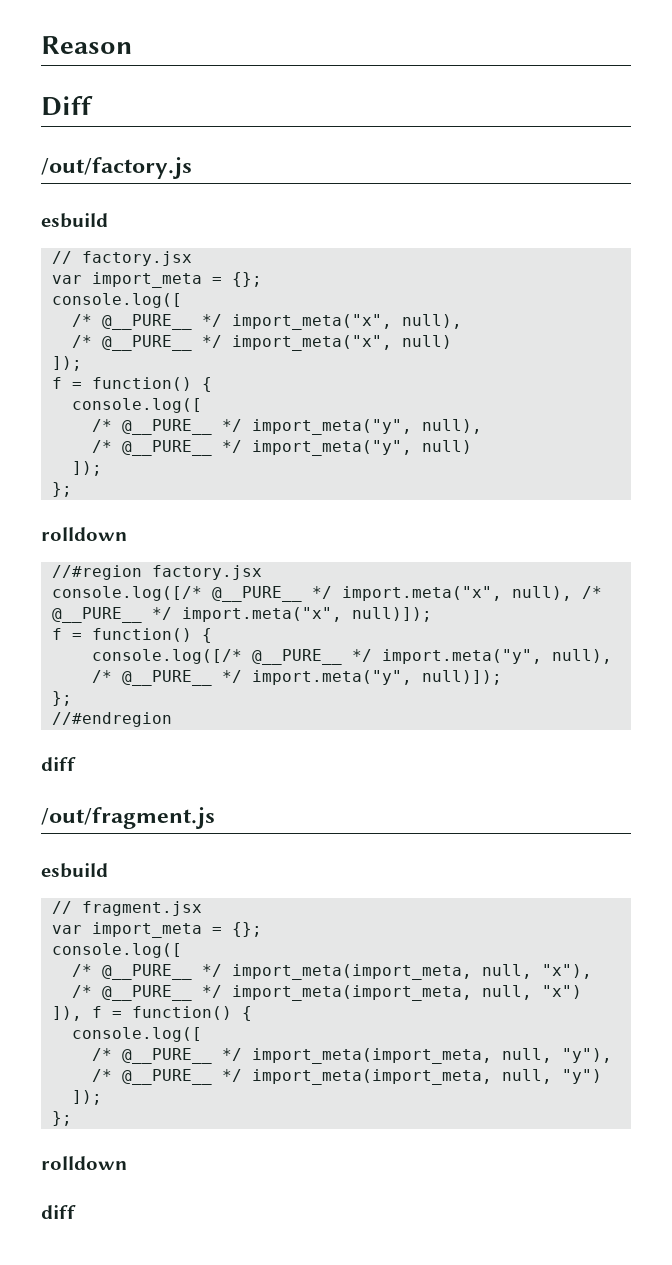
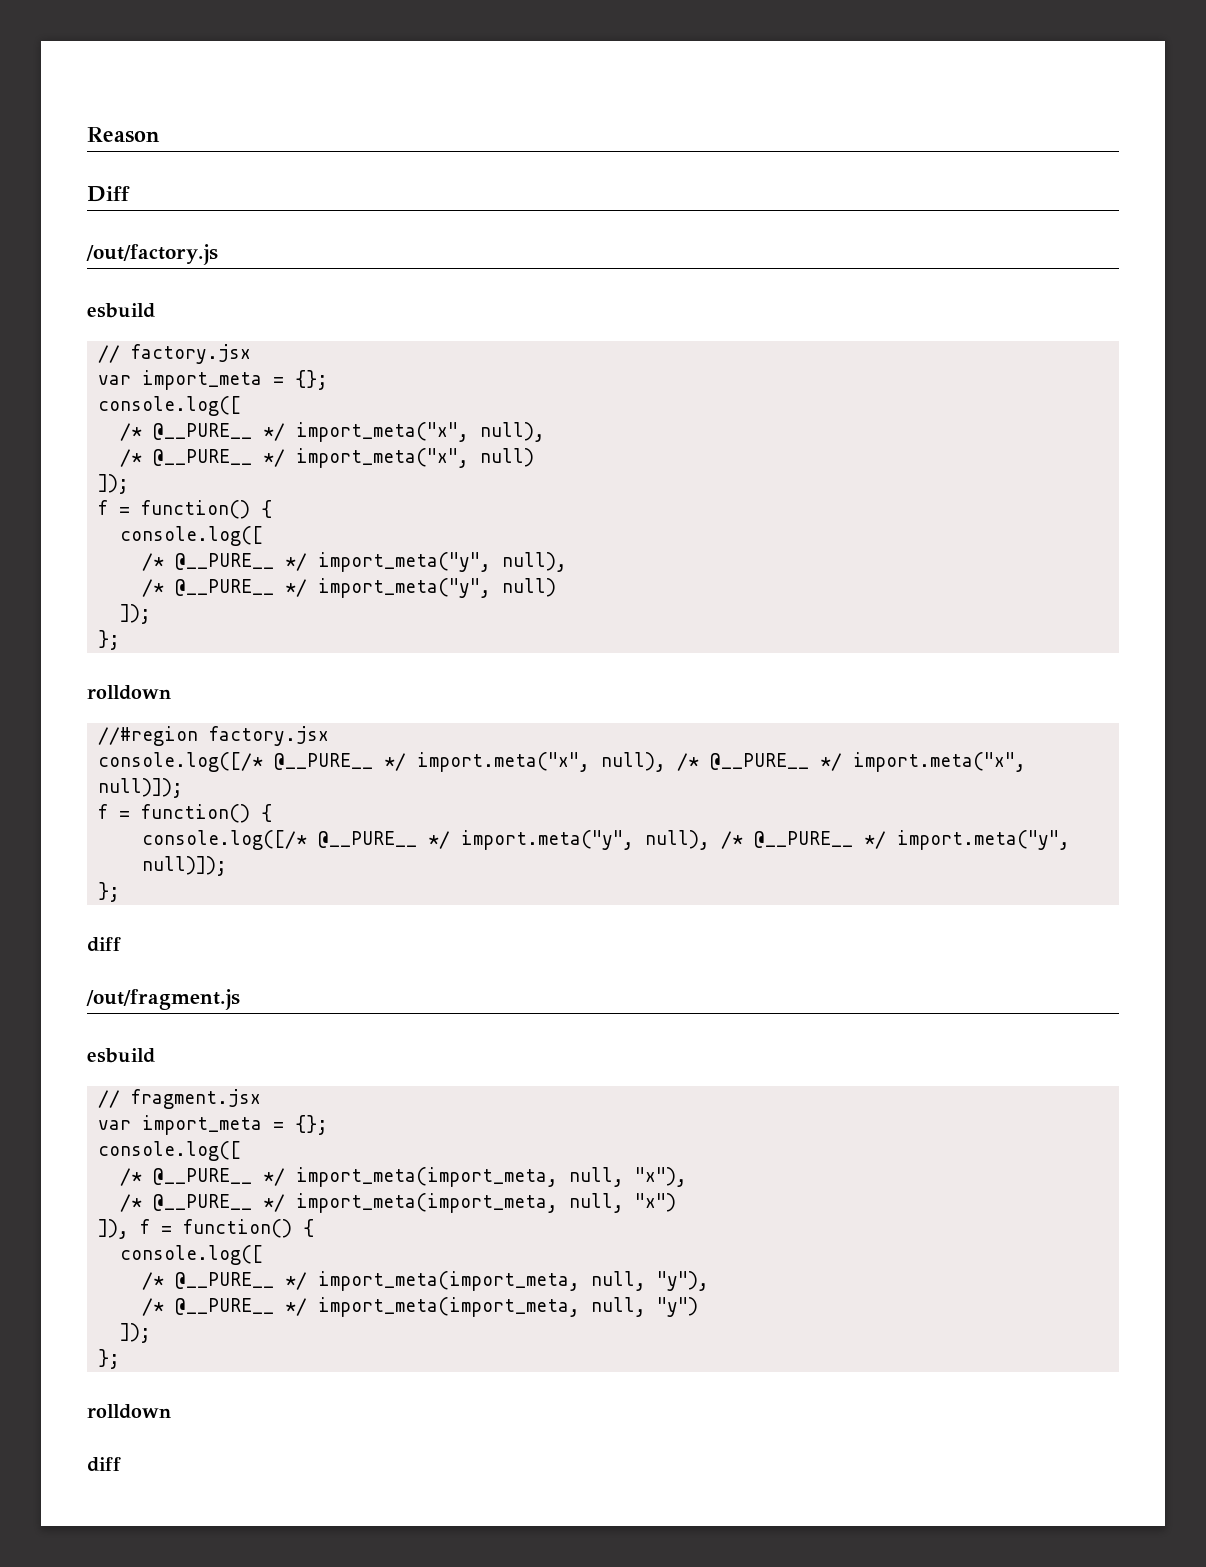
- //#endregion

